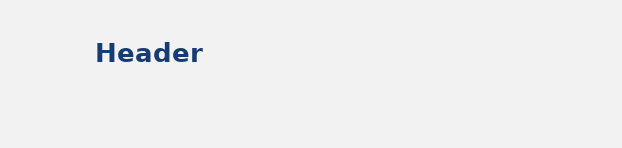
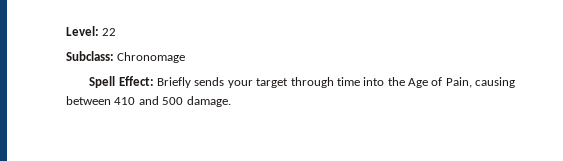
- Header
+ Level: 22
+ Subclass: Chronomage
+ Spell Effect: Briefly sends your target through time into the Age of Pain, causing between 410 and 500 damage.

